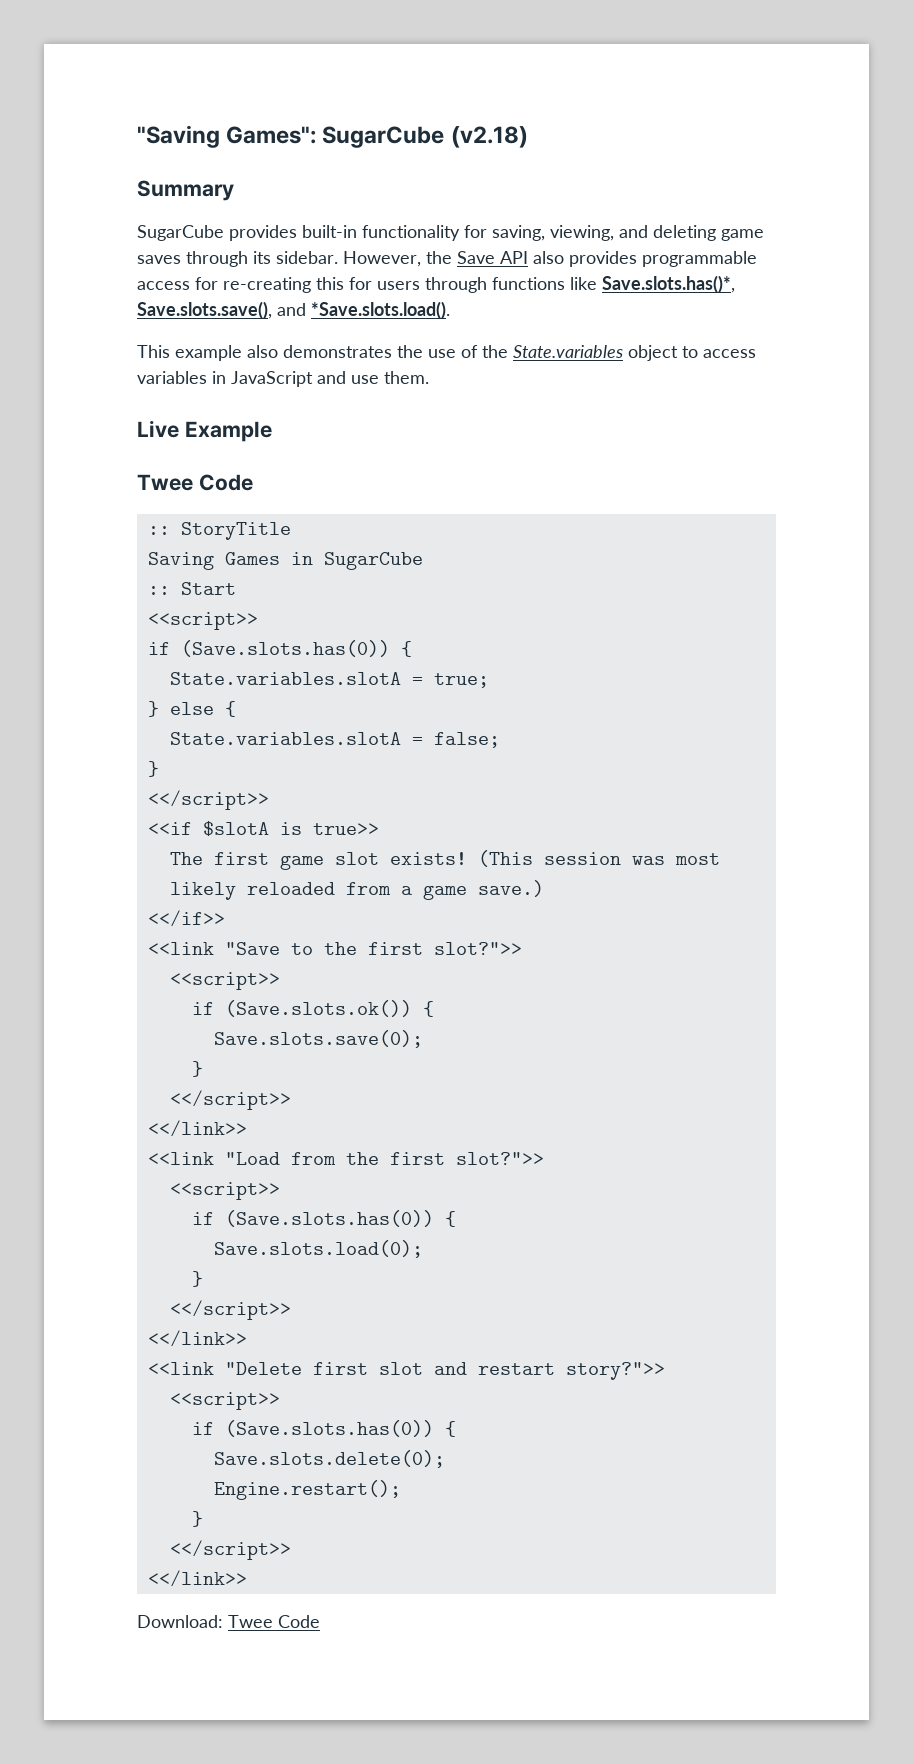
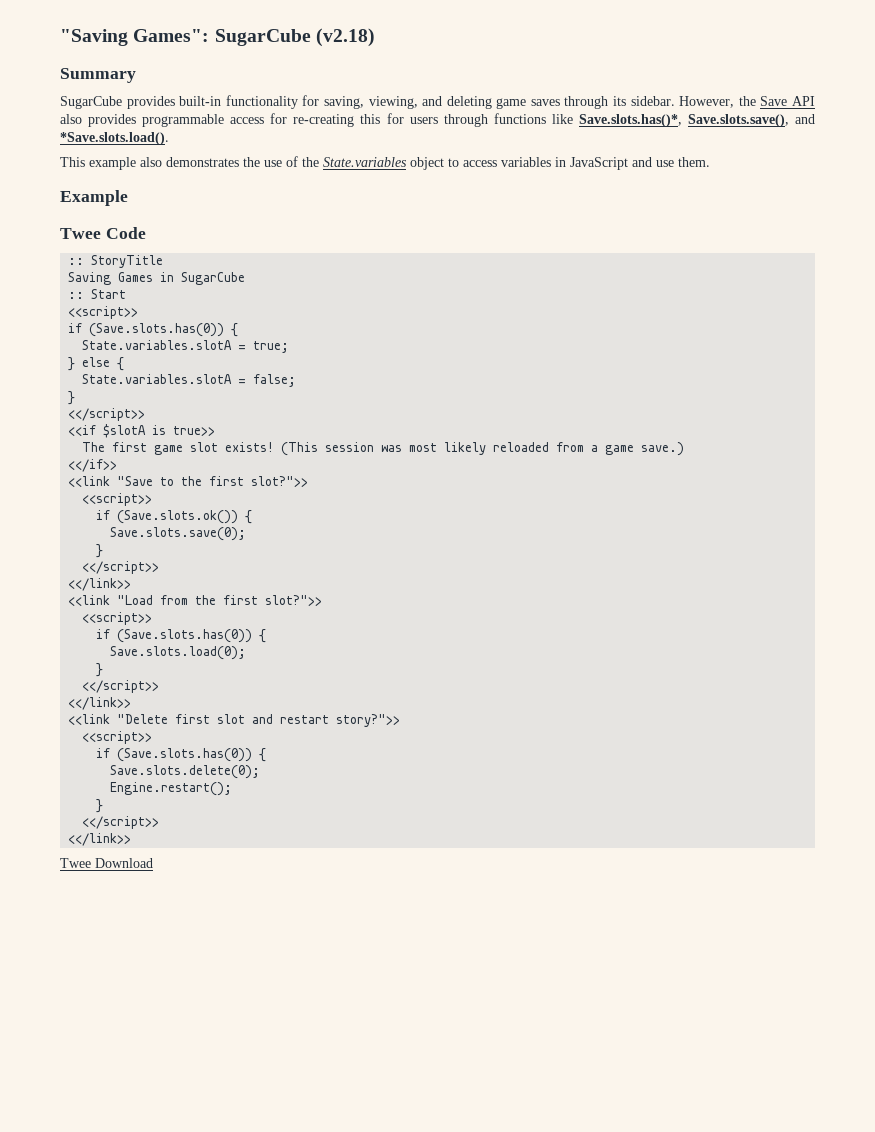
- Live Example
+ Example
- Download: Twee Code
+ Twee Download

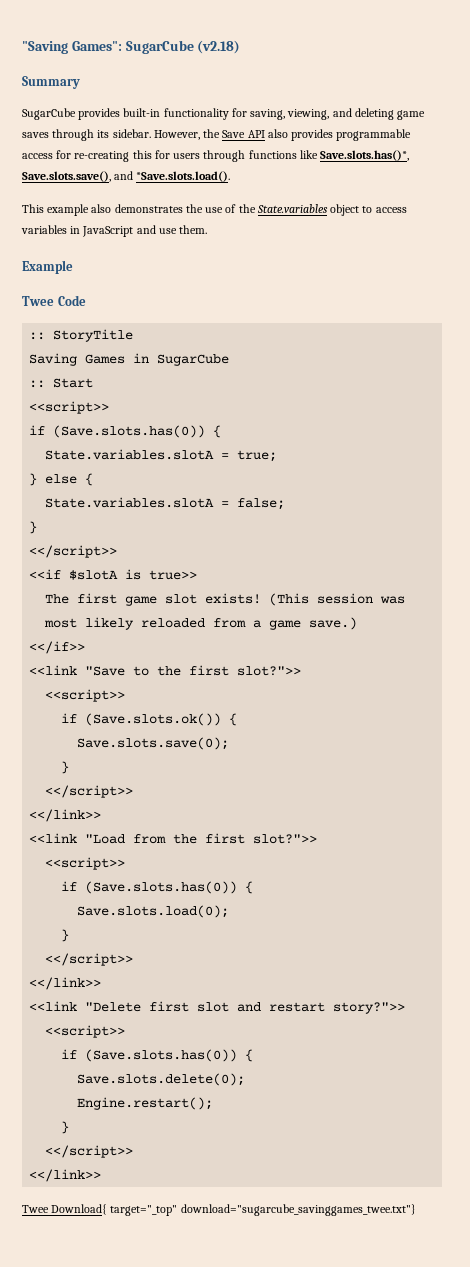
- Twee Download
+ Twee Download{ target="_top" download="sugarcube_savinggames_twee.txt"}

